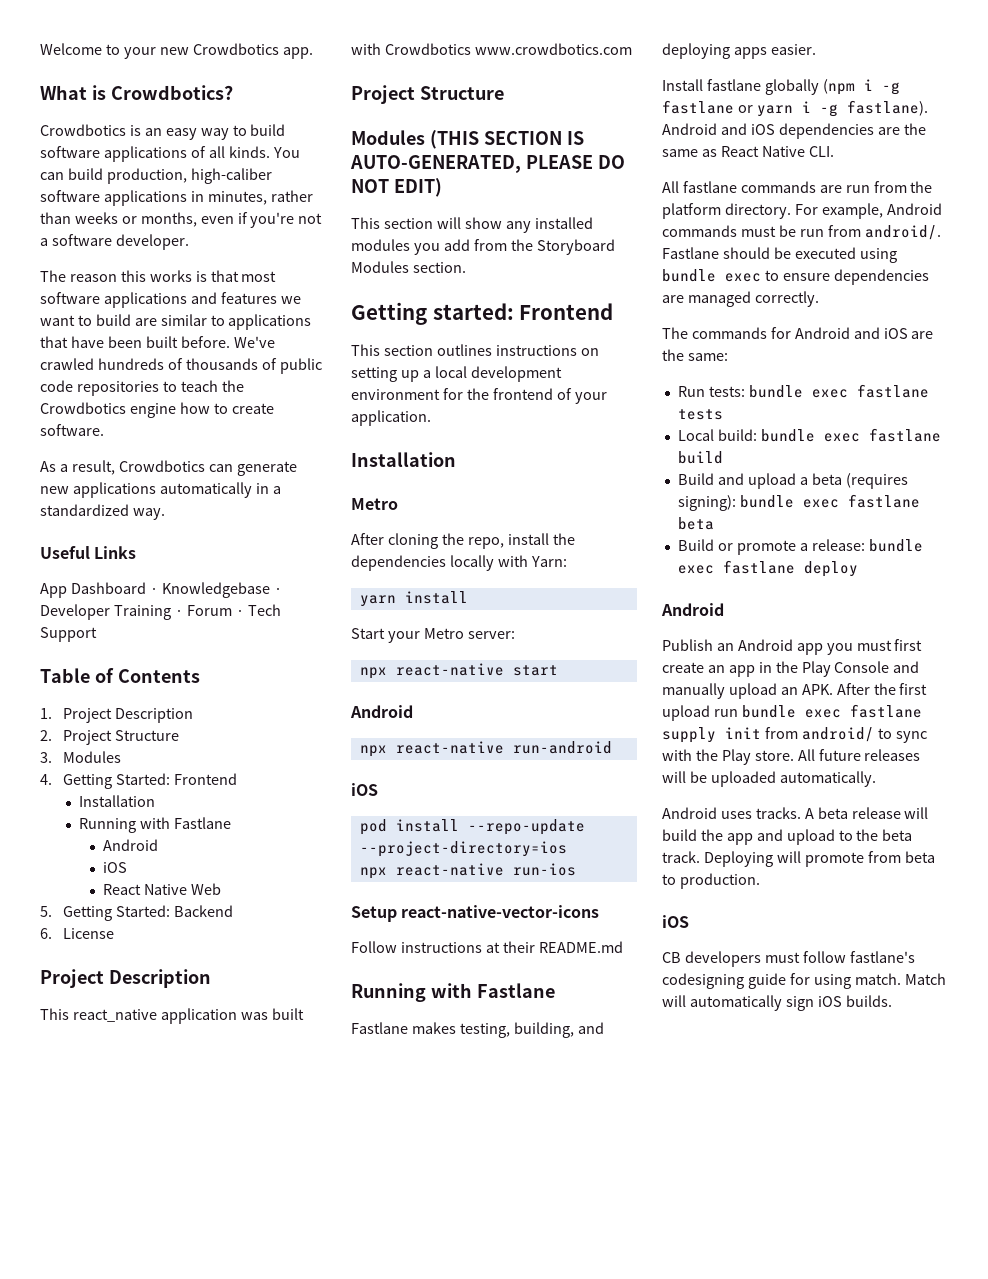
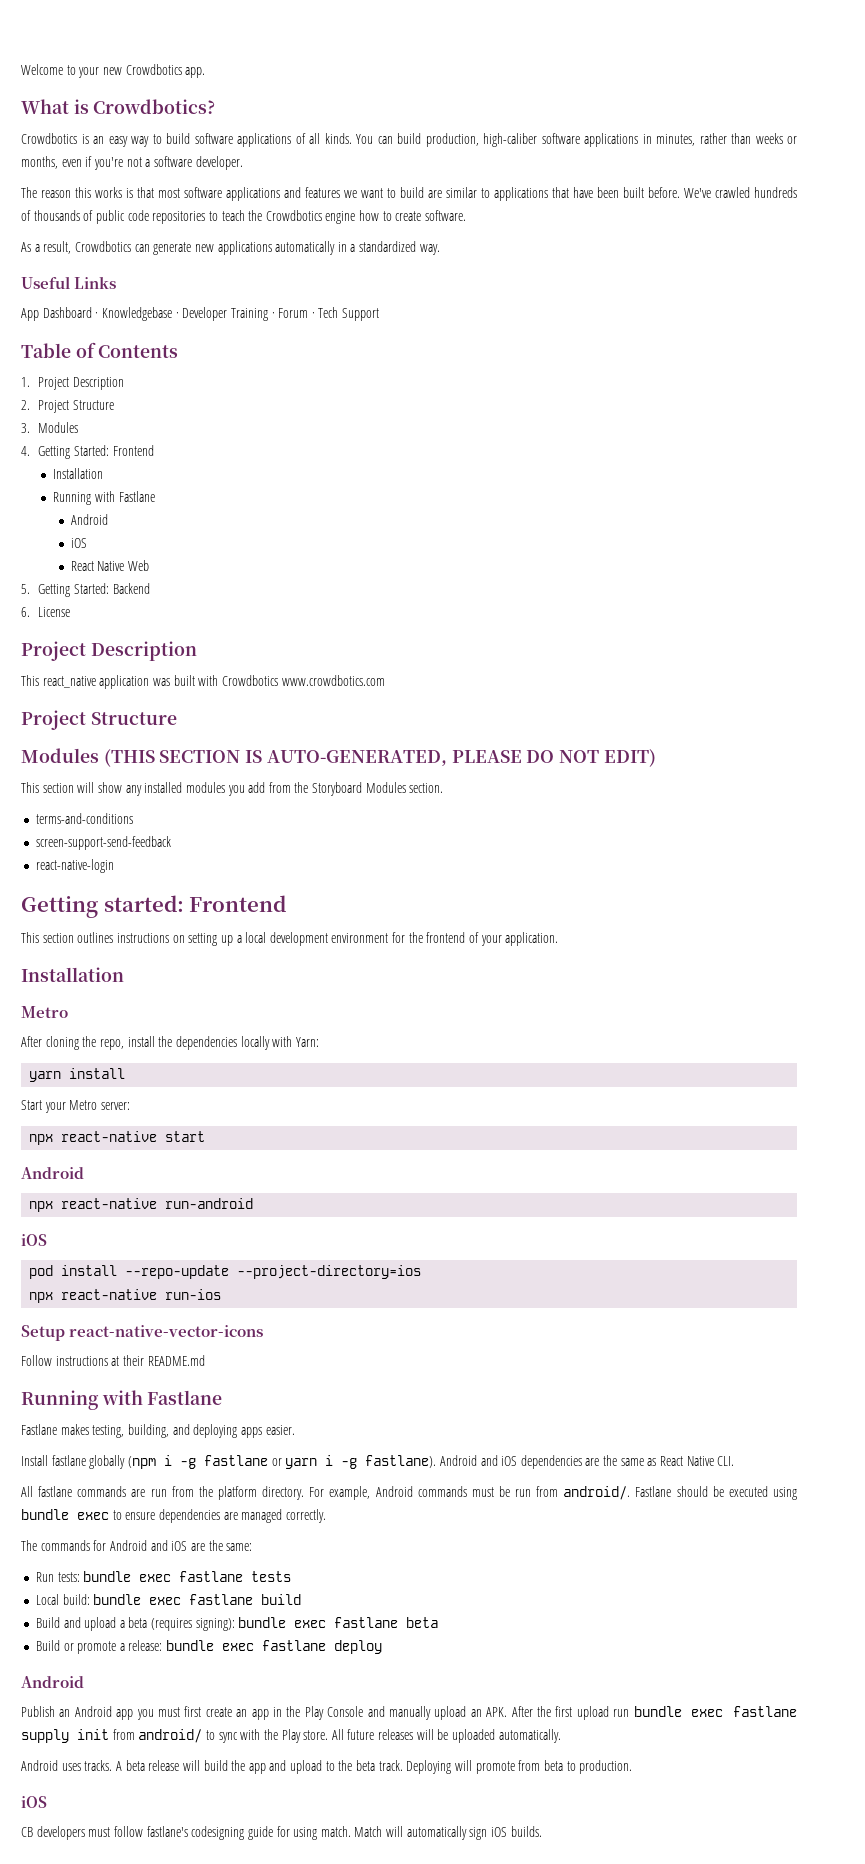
+ terms-and-conditions
+ screen-support-send-feedback
+ react-native-login

